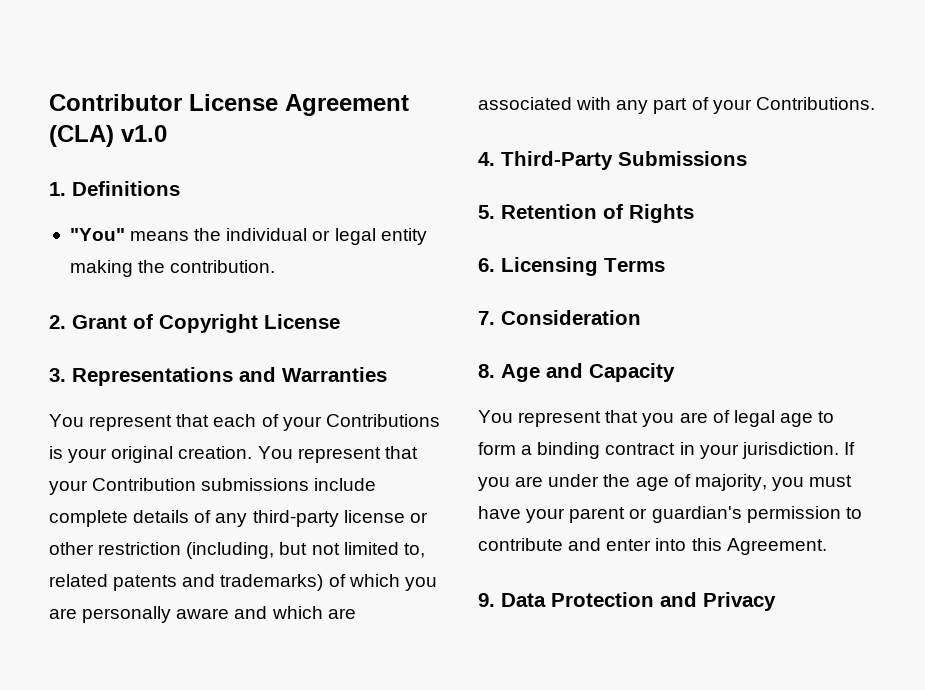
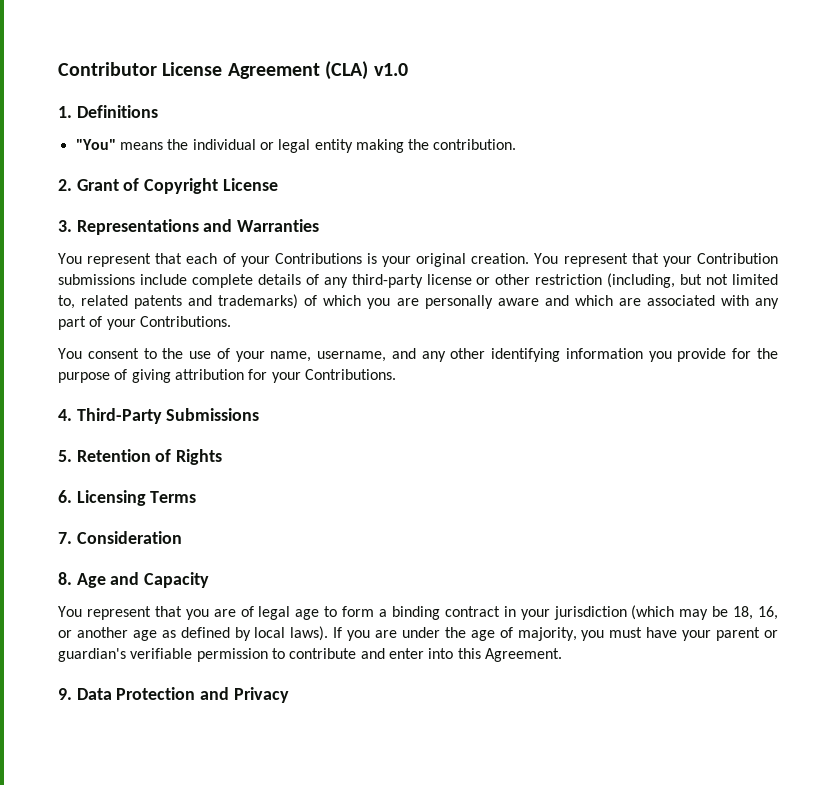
+ You consent to the use of your name, username, and any other identifying information you provide for the purpose of giving attribution for your Contributions.
- You represent that you are of legal age to form a binding contract in your jurisdiction.
+ You represent that you are of legal age to form a binding contract in your jurisdiction (which may be 18, 16, or another age as defined by local laws).
- If you are under the age of majority, you must have your parent or guardian's permission to contribute and enter into this Agreement.
+ If you are under the age of majority, you must have your parent or guardian's verifiable permission to contribute and enter into this Agreement.

